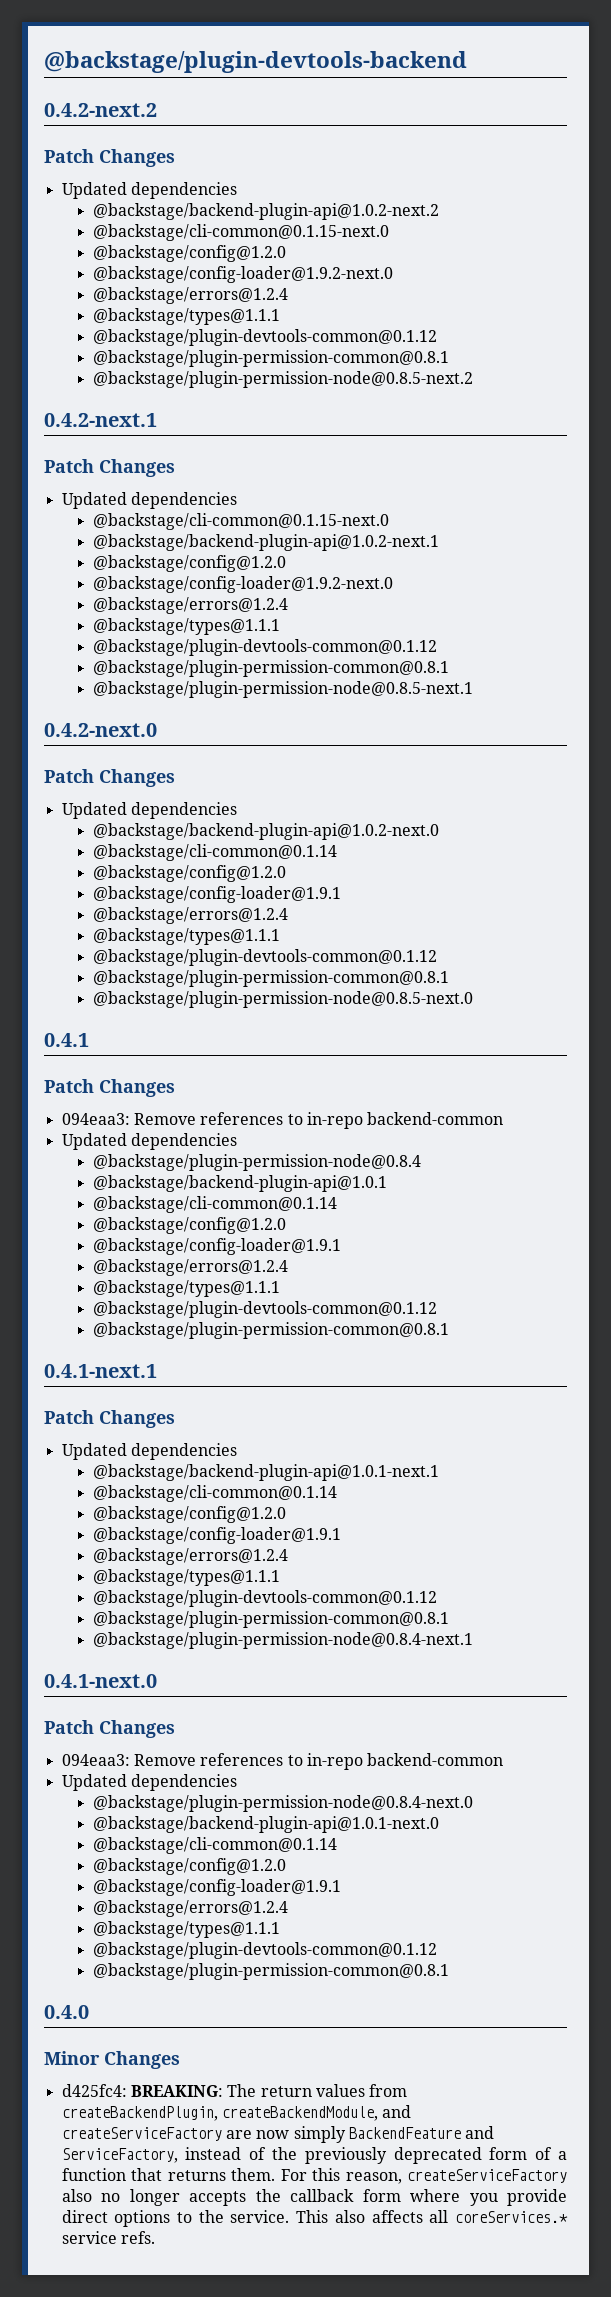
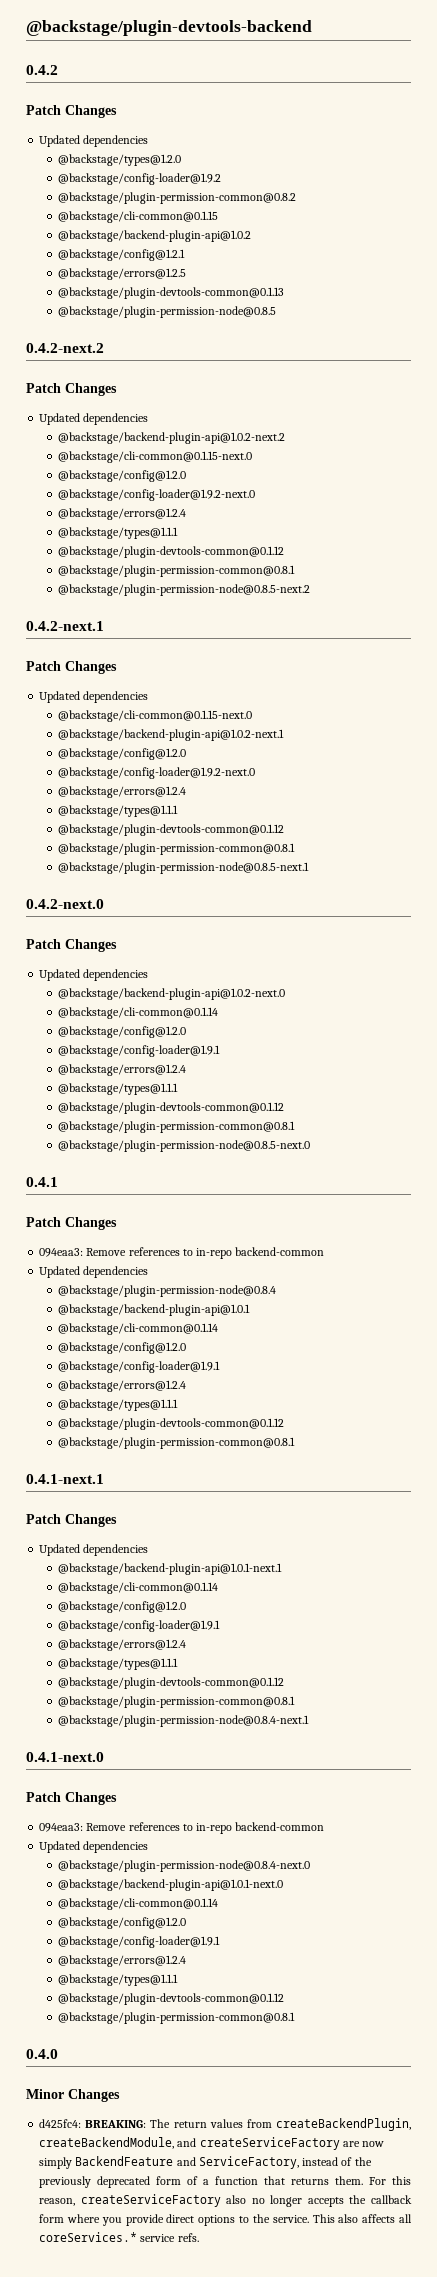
+ 0.4.2
+ Patch Changes
+ Updated dependencies
+ @backstage/types@1.2.0
+ @backstage/config-loader@1.9.2
+ @backstage/plugin-permission-common@0.8.2
+ @backstage/cli-common@0.1.15
+ @backstage/backend-plugin-api@1.0.2
+ @backstage/config@1.2.1
+ @backstage/errors@1.2.5
+ @backstage/plugin-devtools-common@0.1.13
+ @backstage/plugin-permission-node@0.8.5

